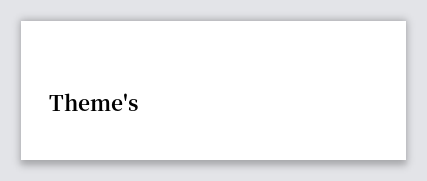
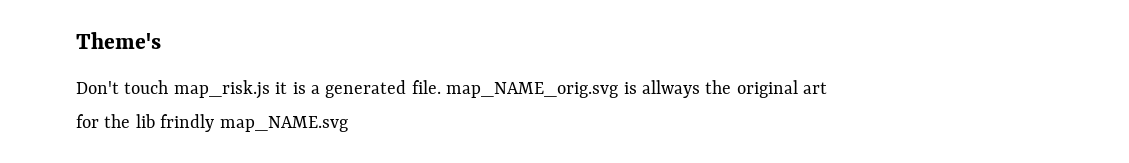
+ Don't touch map_risk.js it is a generated file. map_NAME_orig.svg is allways the original art
+ for the lib frindly map_NAME.svg

